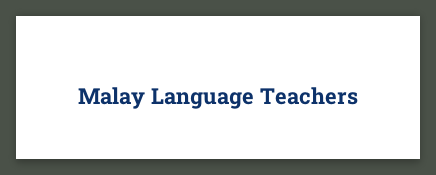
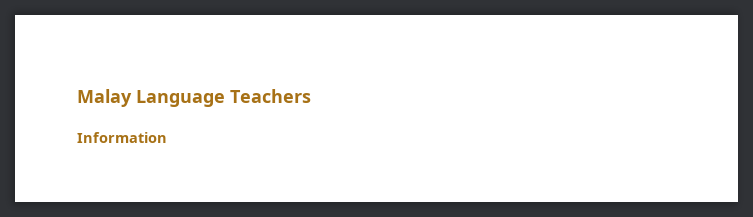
+ Information

